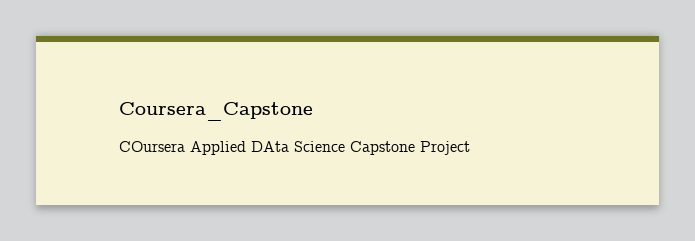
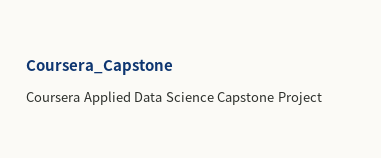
- COursera Applied DAta Science Capstone Project
+ Coursera Applied Data Science Capstone Project

